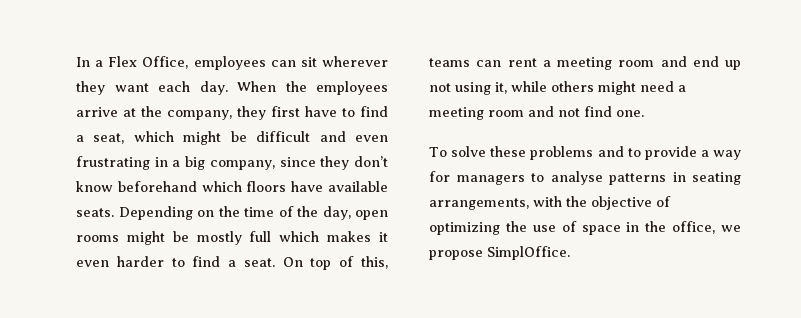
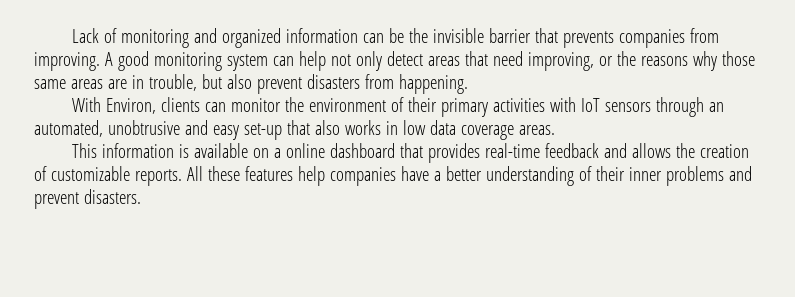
- In a Flex Office, employees can sit wherever they want each day. When the employees arrive at the company, they first have to find a seat, which might be difficult and even frustrating in a big company, since they don’t know beforehand which floors have available seats. Depending on the time of the day, open rooms might be mostly full which makes it even harder to find a seat. On top of this, teams can rent a meeting room and end up not using it, while others might need a meeting room and not find one.
- To solve these problems and to provide a way for managers to analyse patterns in seating arrangements, with the objective of optimizing the use of space in the office, we propose SimplOffice.
+ Lack of monitoring and organized information can be the invisible barrier that prevents companies from improving. A good monitoring system can help not only detect areas that need improving, or the reasons why those same areas are in trouble, but also prevent disasters from happening.
+ With Environ, clients can monitor the environment of their primary activities with IoT sensors through an automated, unobtrusive and easy set-up that also works in low data coverage areas.
+ This information is available on a online dashboard that provides real-time feedback and allows the creation of customizable reports. All these features help companies have a better understanding of their inner problems and prevent disasters.

